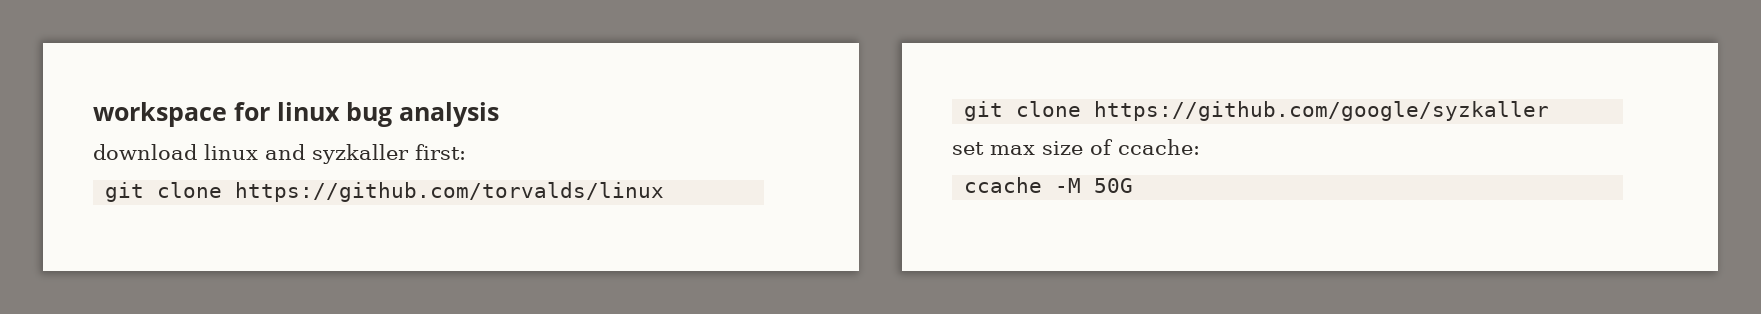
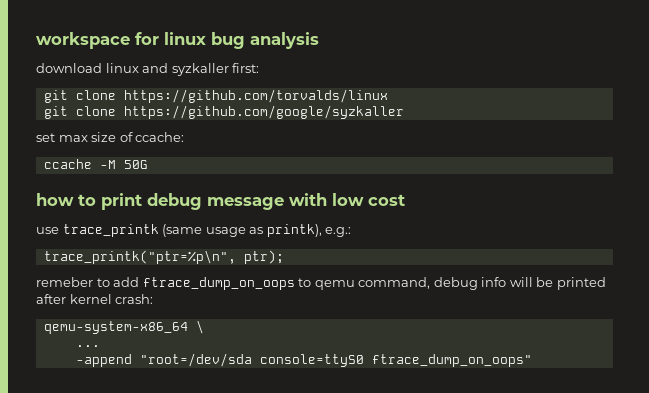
+ how to print debug message with low cost
+ use trace_printk (same usage as printk), e.g.:
+ trace_printk("ptr=%p\n", ptr);
+ remeber to add ftrace_dump_on_oops to qemu command, debug info will be printed after kernel crash:
+ qemu-system-x86_64 \
+ ...
+ -append "root=/dev/sda console=ttyS0 ftrace_dump_on_oops"

